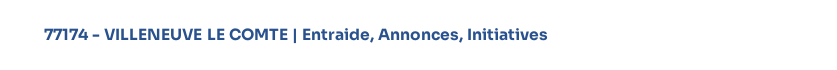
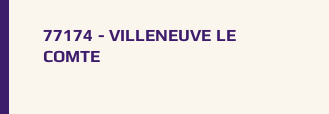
- 77174 - VILLENEUVE LE COMTE | Entraide, Annonces, Initiatives
+ 77174 - VILLENEUVE LE COMTE

